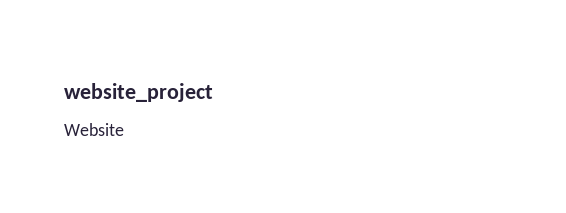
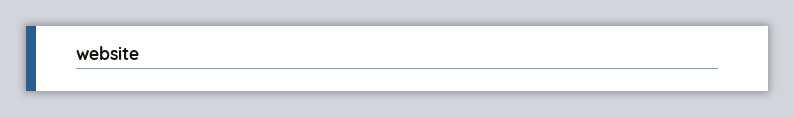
- website_project
- Website
+ website

